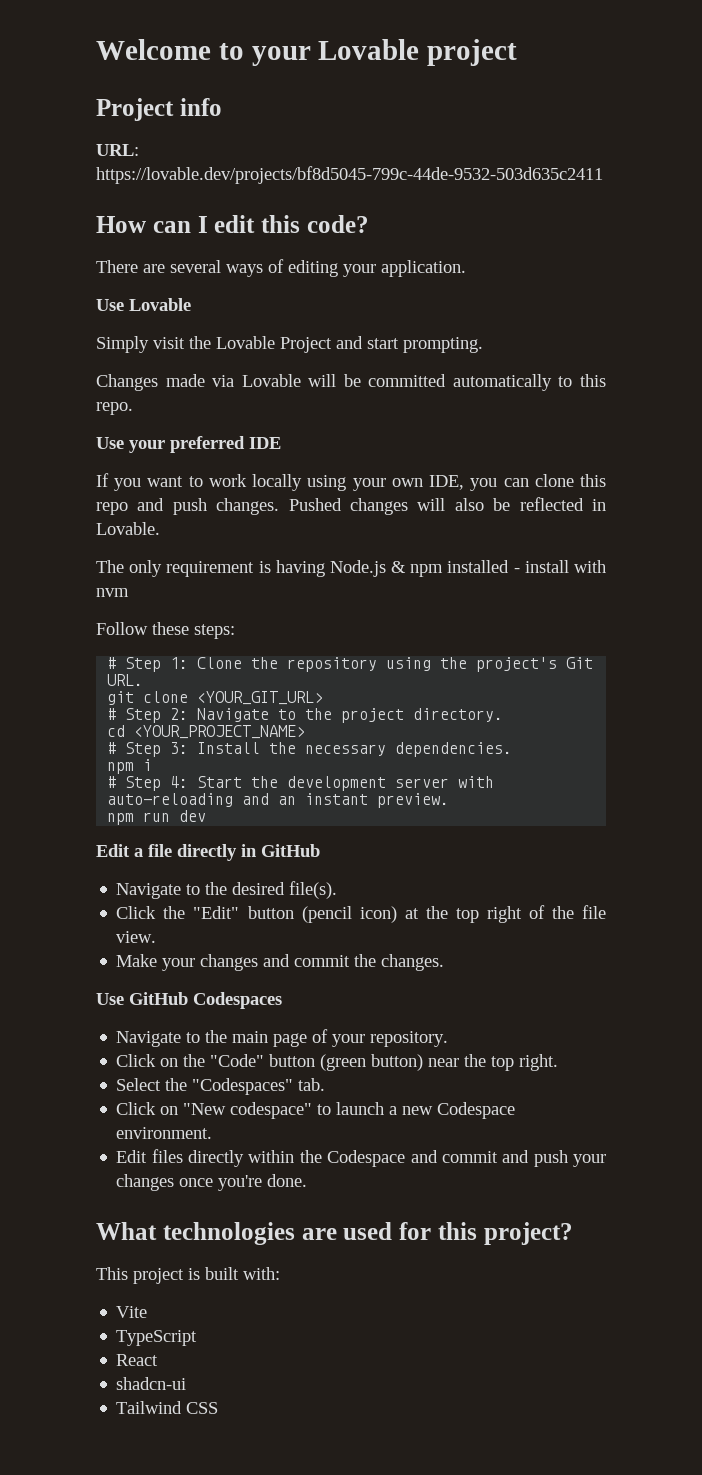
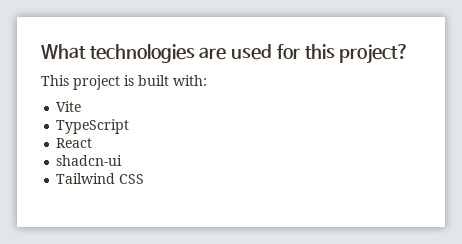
- Welcome to your Lovable project
- Project info
- URL: https://lovable.dev/projects/bf8d5045-799c-44de-9532-503d635c2411
- How can I edit this code?
- There are several ways of editing your application.
- Use Lovable
- Simply visit the Lovable Project and start prompting.
- Changes made via Lovable will be committed automatically to this repo.
- Use your preferred IDE
- If you want to work locally using your own IDE, you can clone this repo and push changes. Pushed changes will also be reflected in Lovable.
- The only requirement is having Node.js & npm installed - install with nvm
- Follow these steps:
- # Step 1: Clone the repository using the project's Git URL.
- git clone <YOUR_GIT_URL>
- # Step 2: Navigate to the project directory.
- cd <YOUR_PROJECT_NAME>
- # Step 3: Install the necessary dependencies.
- npm i
- # Step 4: Start the development server with auto-reloading and an instant preview.
- npm run dev
- Edit a file directly in GitHub
- Navigate to the desired file(s).
- Click the "Edit" button (pencil icon) at the top right of the file view.
- Make your changes and commit the changes.
- Use GitHub Codespaces
- Navigate to the main page of your repository.
- Click on the "Code" button (green button) near the top right.
- Select the "Codespaces" tab.
- Click on "New codespace" to launch a new Codespace environment.
- Edit files directly within the Codespace and commit and push your changes once you're done.

